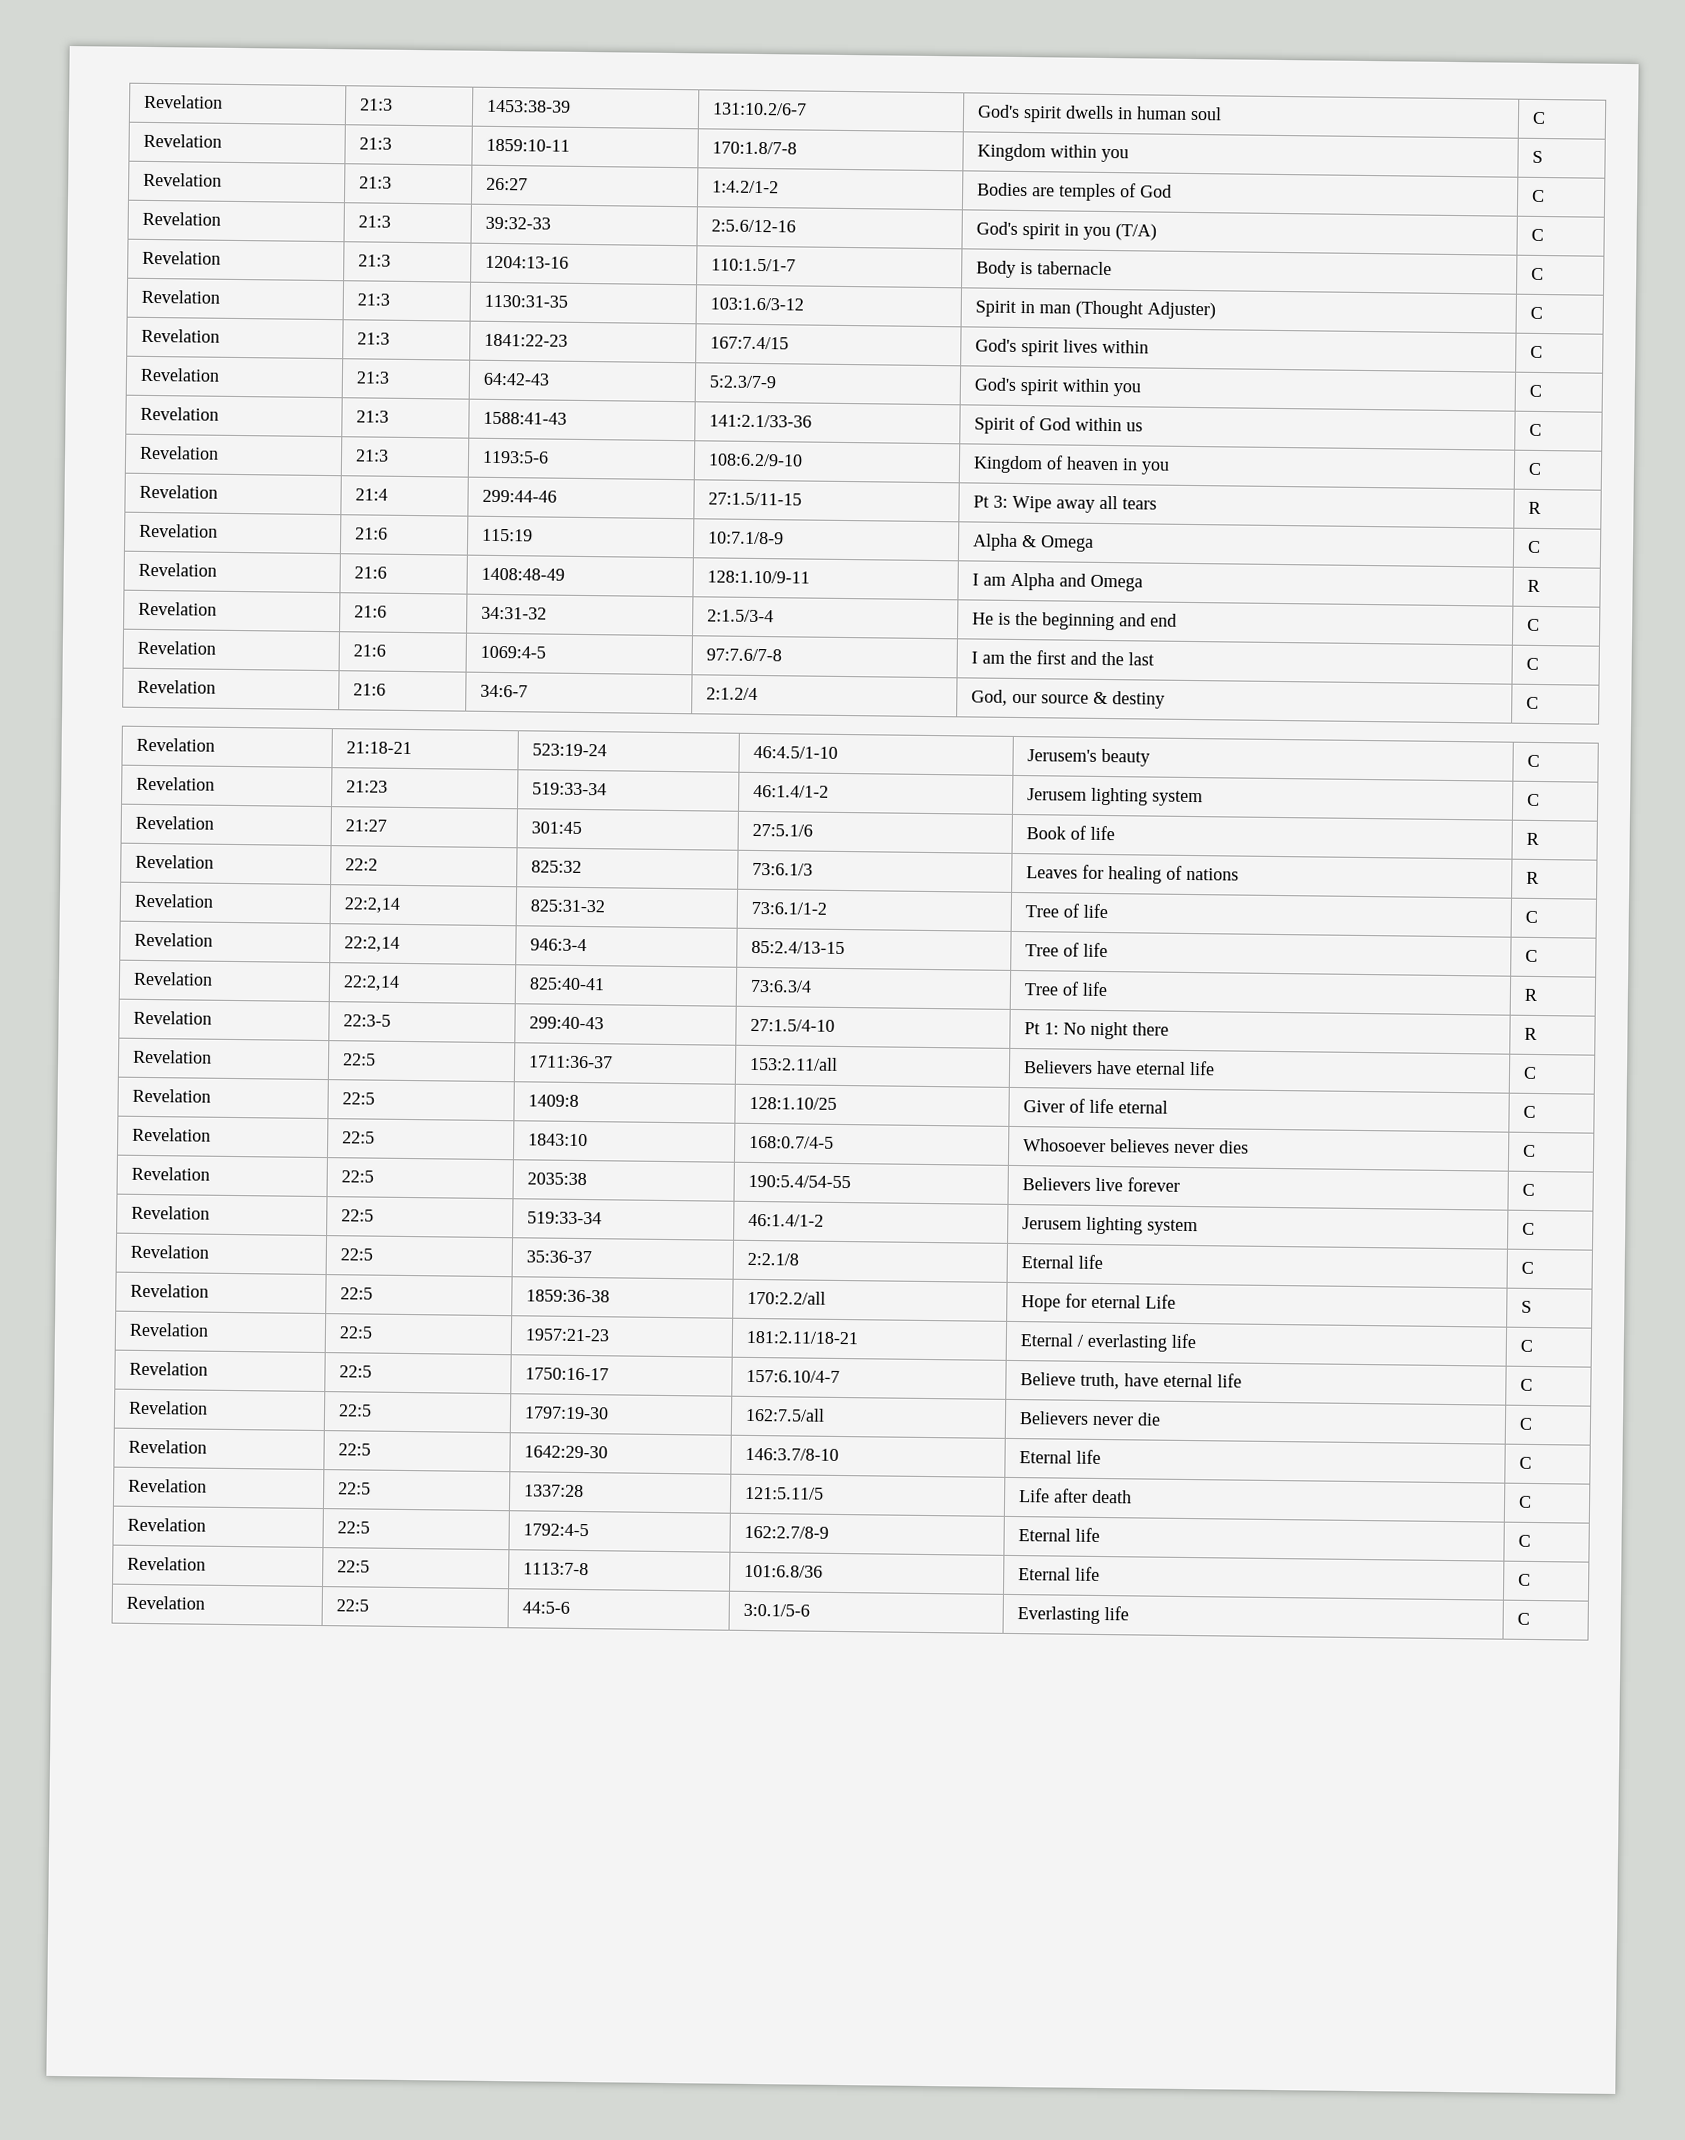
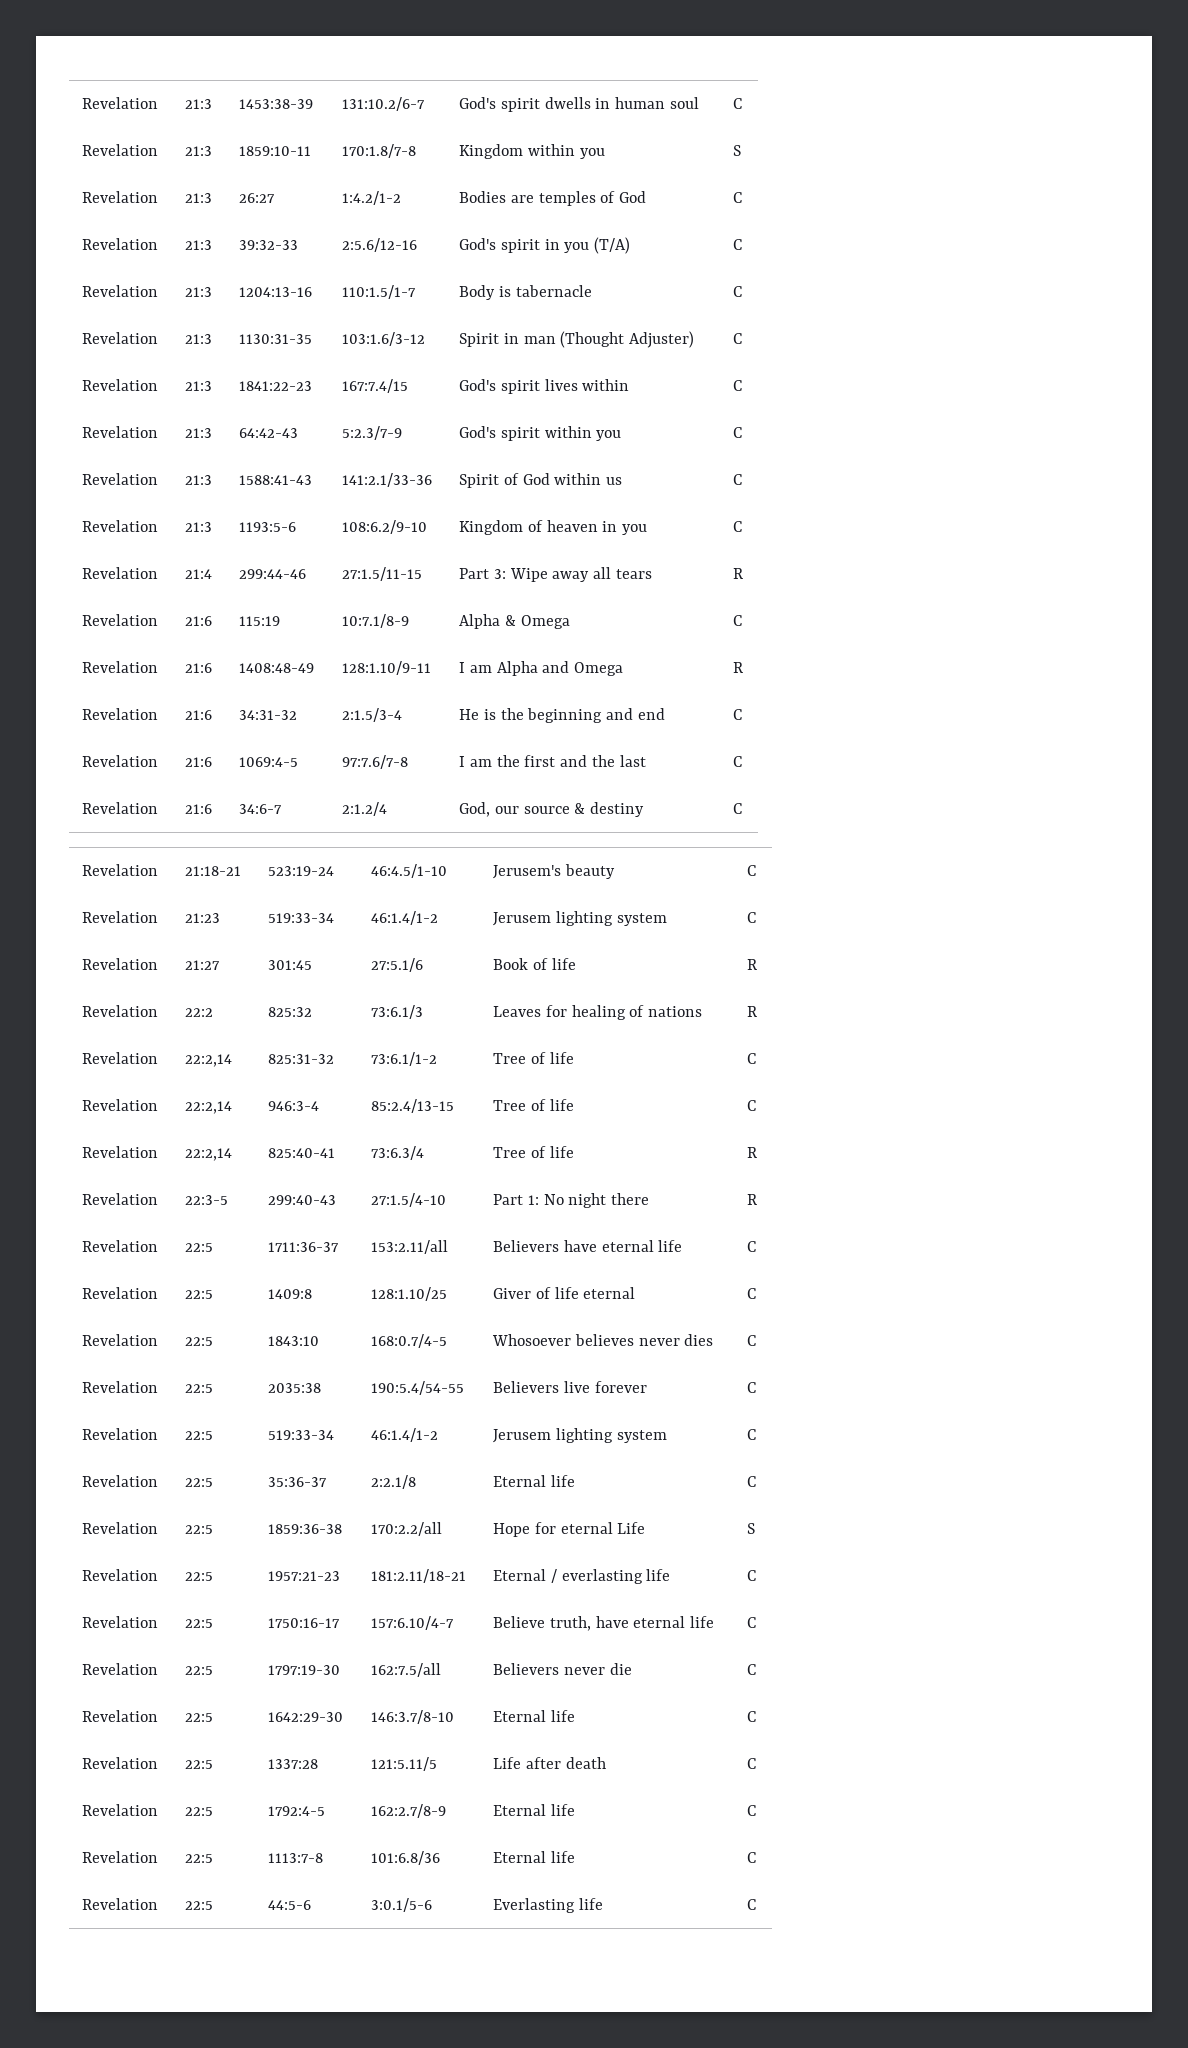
- Revelation | 21:4 | 299:44-46 | 27:1.5/11-15 | Pt 3: Wipe away all tears | R
+ Revelation | 21:4 | 299:44-46 | 27:1.5/11-15 | Part 3: Wipe away all tears | R
- Revelation | 22:3-5 | 299:40-43 | 27:1.5/4-10 | Pt 1: No night there | R
+ Revelation | 22:3-5 | 299:40-43 | 27:1.5/4-10 | Part 1: No night there | R

